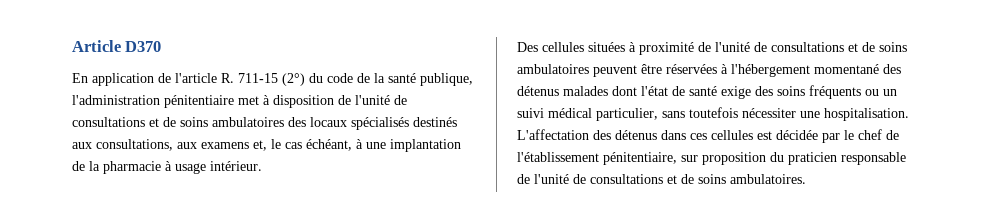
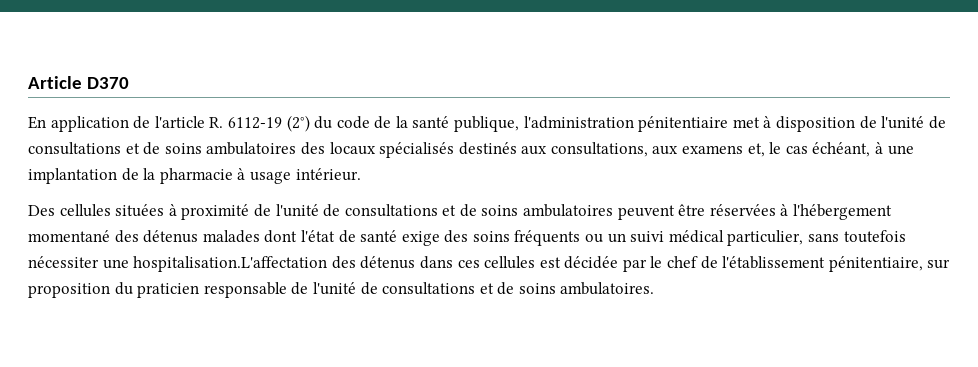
- En application de l'article R. 711-15 (2°) du code de la santé publique, l'administration pénitentiaire met à disposition de l'unité de consultations et de soins ambulatoires des locaux spécialisés destinés aux consultations, aux examens et, le cas échéant, à une implantation de la pharmacie à usage intérieur.
+ En application de l'article R. 6112-19 (2°) du code de la santé publique, l'administration pénitentiaire met à disposition de l'unité de consultations et de soins ambulatoires des locaux spécialisés destinés aux consultations, aux examens et, le cas échéant, à une implantation de la pharmacie à usage intérieur.
- Des cellules situées à proximité de l'unité de consultations et de soins ambulatoires peuvent être réservées à l'hébergement momentané des détenus malades dont l'état de santé exige des soins fréquents ou un suivi médical particulier, sans toutefois nécessiter une hospitalisation. L'affectation des détenus dans ces cellules est décidée par le chef de l'établissement pénitentiaire, sur proposition du praticien responsable de l'unité de consultations et de soins ambulatoires.
+ Des cellules situées à proximité de l'unité de consultations et de soins ambulatoires peuvent être réservées à l'hébergement momentané des détenus malades dont l'état de santé exige des soins fréquents ou un suivi médical particulier, sans toutefois nécessiter une hospitalisation.L'affectation des détenus dans ces cellules est décidée par le chef de l'établissement pénitentiaire, sur proposition du praticien responsable de l'unité de consultations et de soins ambulatoires.

